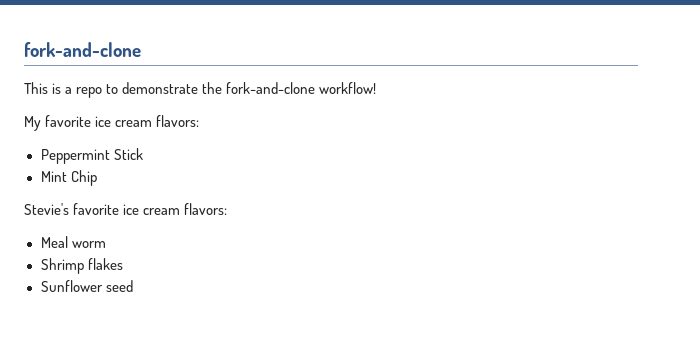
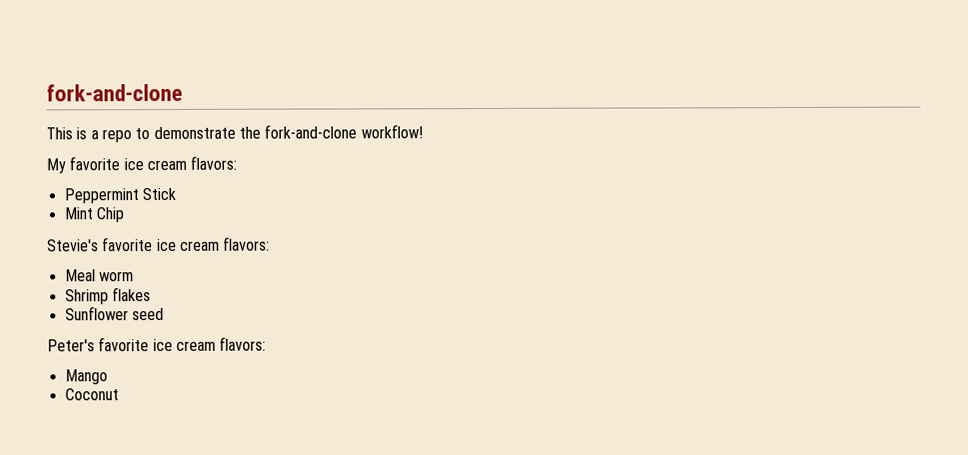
+ Peter's favorite ice cream flavors:
+ Mango
+ Coconut

